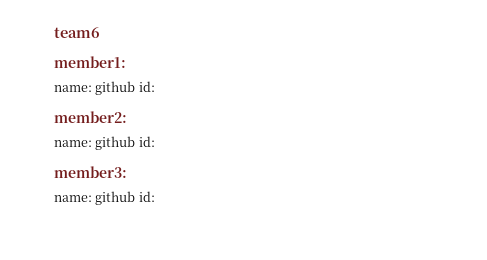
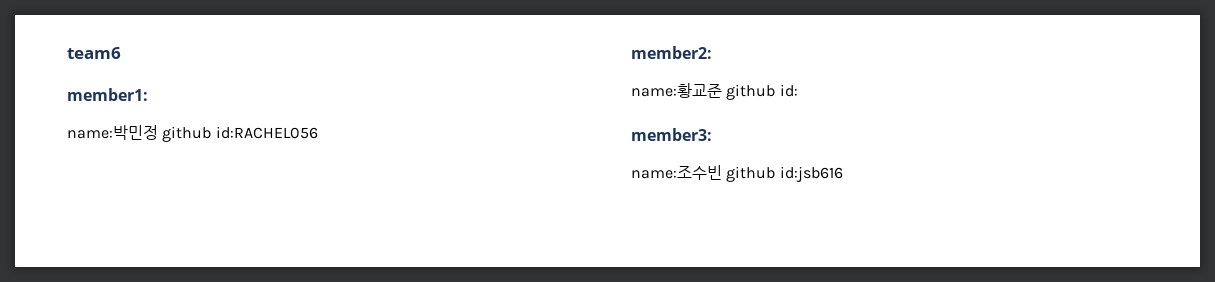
  member1:
- name: github id:
+ name:박민정 github id:RACHEL056
  member2:
- name: github id:
+ name:황교준 github id:
  member3:
- name: github id:
+ name:조수빈 github id:jsb616

